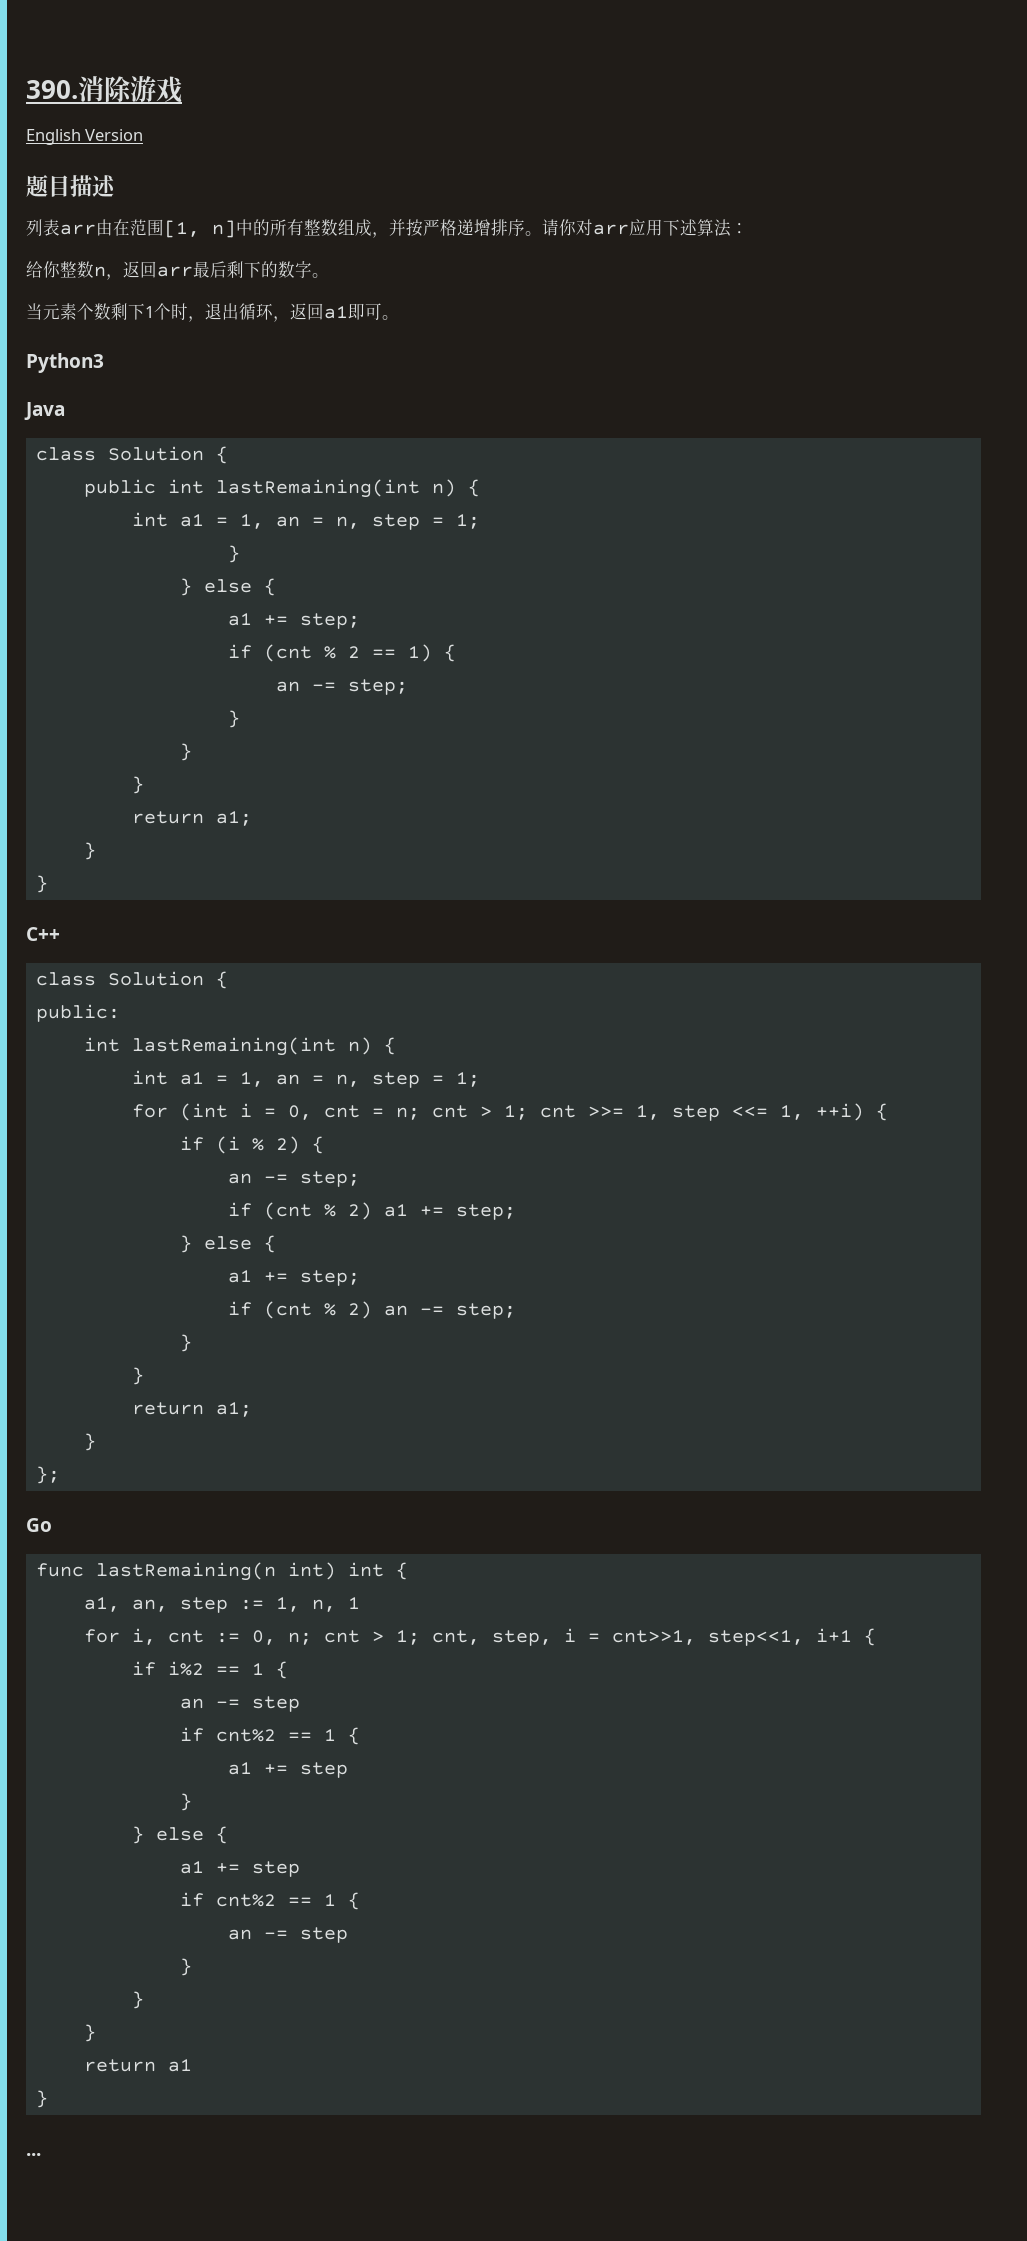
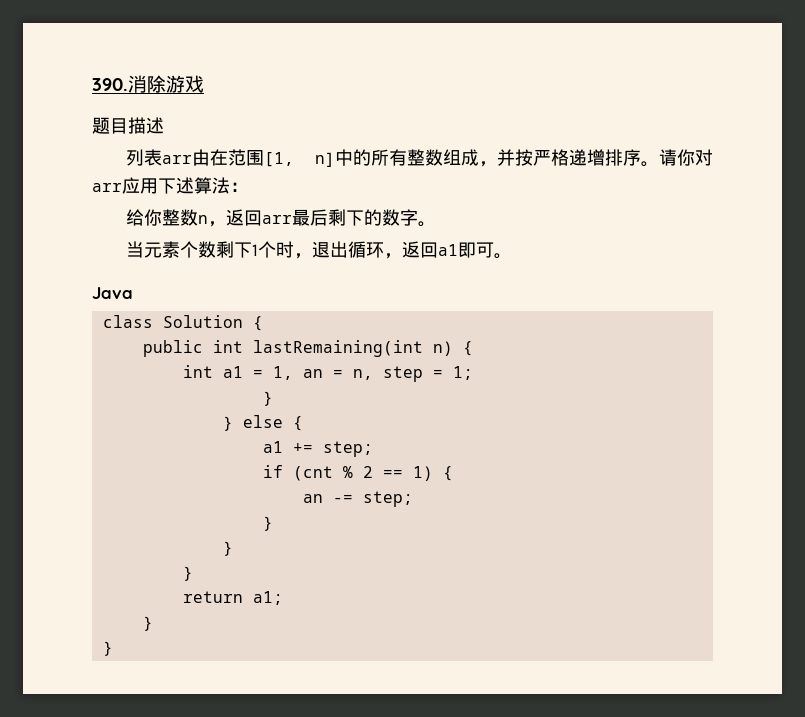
- English Version
- Python3
- C++
- class Solution {
- public:
- int lastRemaining(int n) {
- int a1 = 1, an = n, step = 1;
- for (int i = 0, cnt = n; cnt > 1; cnt >>= 1, step <<= 1, ++i) {
- if (i % 2) {
- an -= step;
- if (cnt % 2) a1 += step;
- } else {
- a1 += step;
- if (cnt % 2) an -= step;
- }
- }
- return a1;
- }
- };
- Go
- func lastRemaining(n int) int {
- a1, an, step := 1, n, 1
- for i, cnt := 0, n; cnt > 1; cnt, step, i = cnt>>1, step<<1, i+1 {
- if i%2 == 1 {
- an -= step
- if cnt%2 == 1 {
- a1 += step
- }
- } else {
- a1 += step
- if cnt%2 == 1 {
- an -= step
- }
- }
- }
- return a1
- }
- ...

